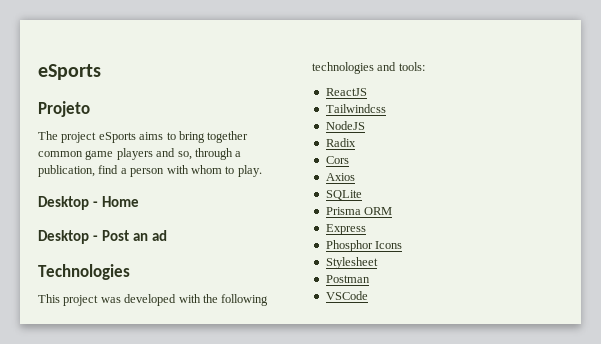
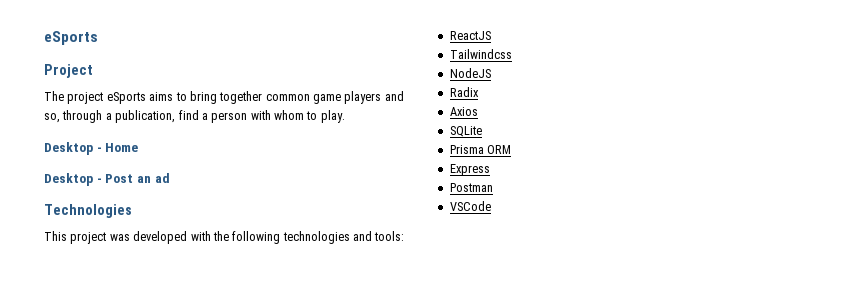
- Projeto
+ Project
- Cors
- Phosphor Icons
- Stylesheet

